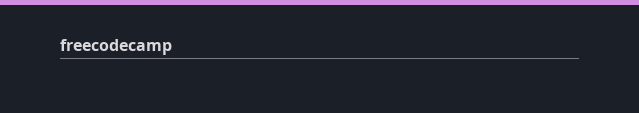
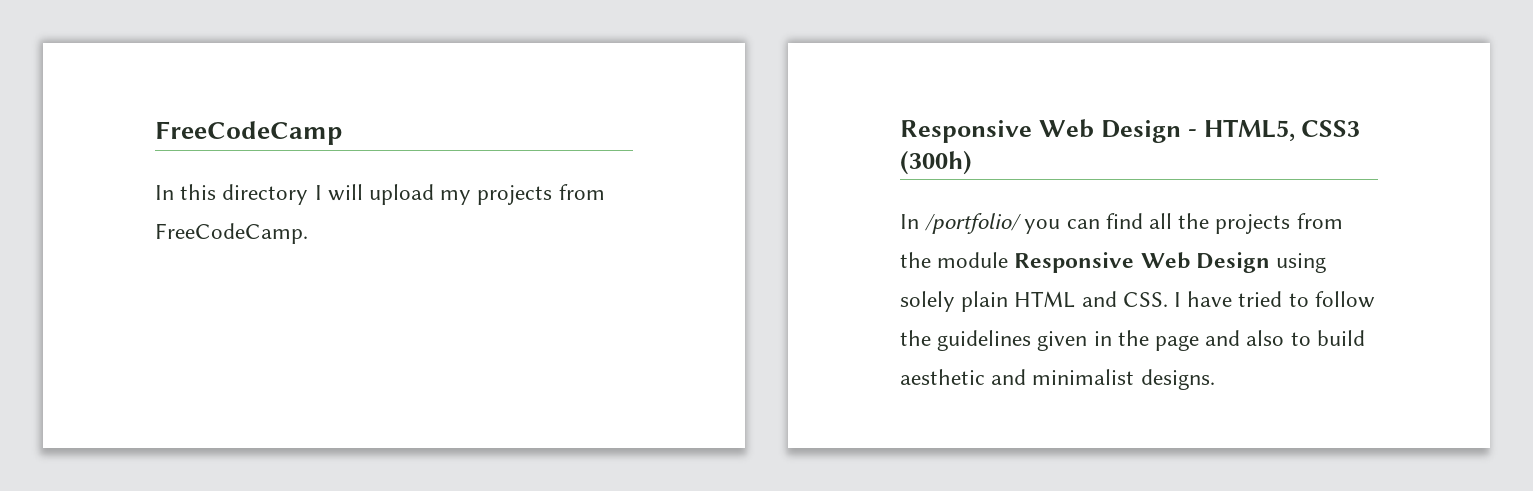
- freecodecamp
+ FreeCodeCamp
+ In this directory I will upload my projects from FreeCodeCamp.
+ Responsive Web Design - HTML5, CSS3 (300h)
+ In /portfolio/ you can find all the projects from the module Responsive Web Design using solely plain HTML and CSS. I have tried to follow the guidelines given in the page and also to build aesthetic and minimalist designs.

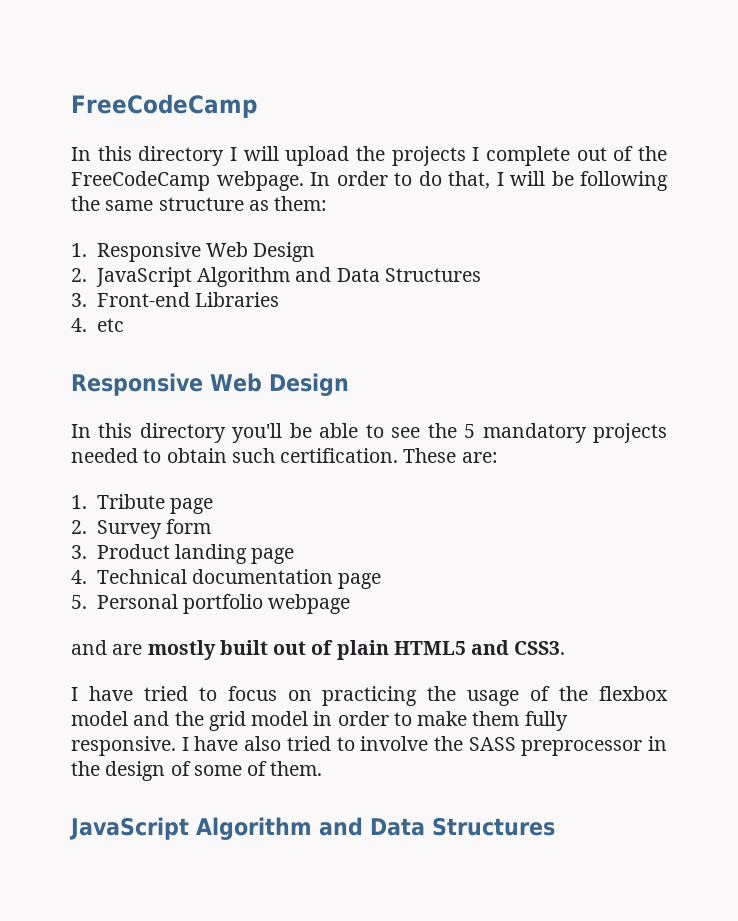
- In this directory I will upload my projects from FreeCodeCamp.
- Responsive Web Design - HTML5, CSS3 (300h)
- In /portfolio/ you can find all the projects from the module Responsive Web Design using solely plain HTML and CSS. I have tried to follow the guidelines given in the page and also to build aesthetic and minimalist designs.
+ In this directory I will upload the projects I complete out of the FreeCodeCamp webpage. In order to do that, I will be following the same structure as them:
+ 1. Responsive Web Design
+ 2. JavaScript Algorithm and Data Structures
+ 3. Front-end Libraries
+ 4. etc
+ Responsive Web Design
+ In this directory you'll be able to see the 5 mandatory projects needed to obtain such certification. These are:
+ 1. Tribute page
+ 2. Survey form
+ 3. Product landing page
+ 4. Technical documentation page
+ 5. Personal portfolio webpage
+ and are mostly built out of plain HTML5 and CSS3.
+ I have tried to focus on practicing the usage of the flexbox model and the grid model in order to make them fully responsive. I have also tried to involve the SASS preprocessor in the design of some of them.
+ JavaScript Algorithm and Data Structures

